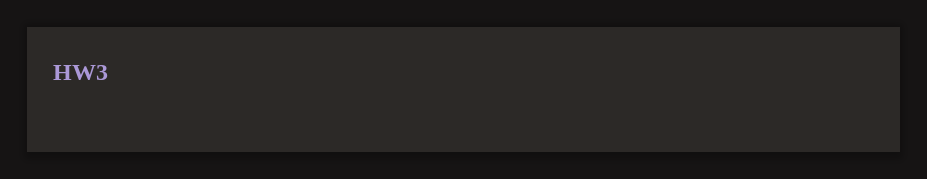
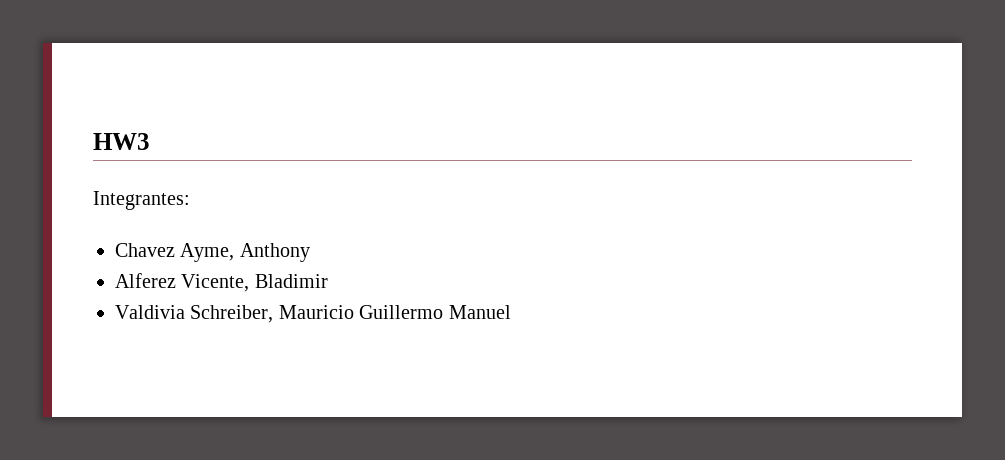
+ Integrantes:
+ Chavez Ayme, Anthony
+ Alferez Vicente, Bladimir
+ Valdivia Schreiber, Mauricio Guillermo Manuel

